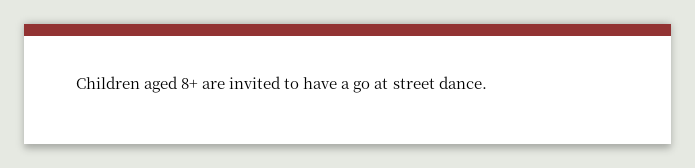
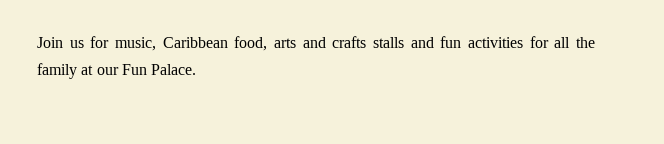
- Children aged 8+ are invited to have a go at street dance.
+ Join us for music, Caribbean food, arts and crafts stalls and fun activities for all the family at our Fun Palace.

